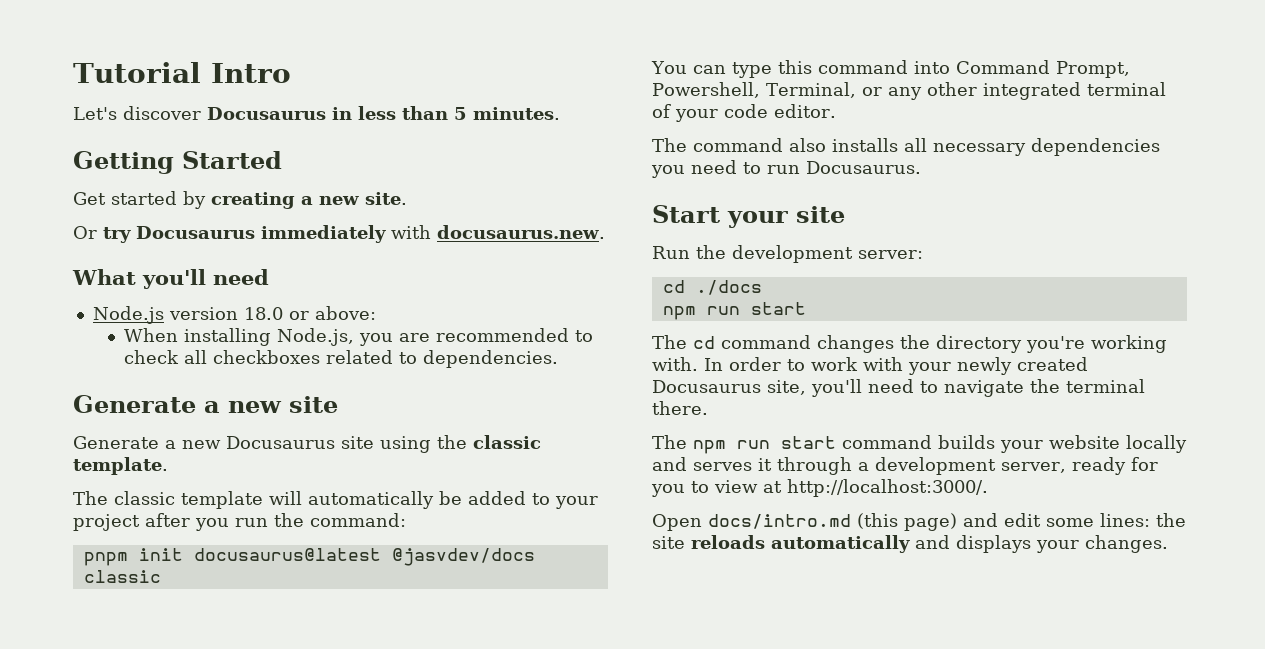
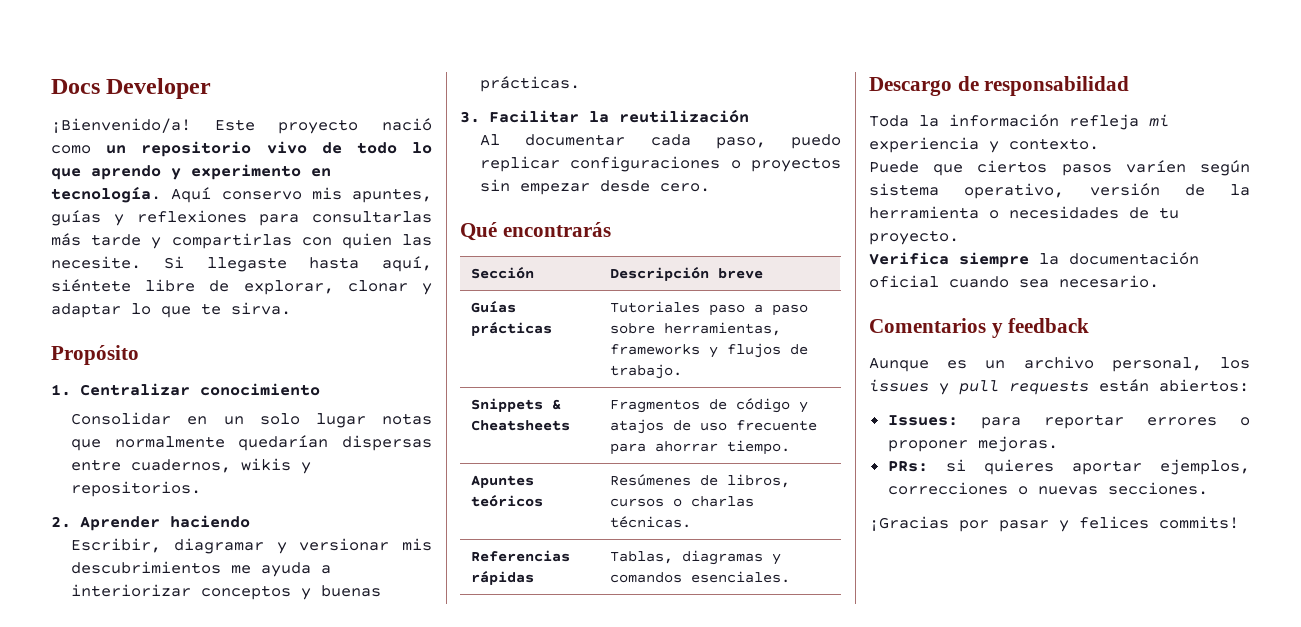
- Tutorial Intro
- Let's discover Docusaurus in less than 5 minutes.
- Getting Started
- Get started by creating a new site.
- Or try Docusaurus immediately with docusaurus.new.
- What you'll need
- Node.js version 18.0 or above:
- When installing Node.js, you are recommended to check all checkboxes related to dependencies.
- Generate a new site
- Generate a new Docusaurus site using the classic template.
- The classic template will automatically be added to your project after you run the command:
- pnpm init docusaurus@latest @jasvdev/docs classic
- You can type this command into Command Prompt, Powershell, Terminal, or any other integrated terminal of your code editor.
- The command also installs all necessary dependencies you need to run Docusaurus.
- Start your site
- Run the development server:
- cd ./docs
- npm run start
- The cd command changes the directory you're working with. In order to work with your newly created Docusaurus site, you'll need to navigate the terminal there.
- The npm run start command builds your website locally and serves it through a development server, ready for you to view at http://localhost:3000/.
- Open docs/intro.md (this page) and edit some lines: the site reloads automatically and displays your changes.
+ Docs Developer
+ ¡Bienvenido/a! Este proyecto nació como un repositorio vivo de todo lo que aprendo y experimento en tecnología. Aquí conservo mis apuntes, guías y reflexiones para consultarlas más tarde y compartirlas con quien las necesite. Si llegaste hasta aquí, siéntete libre de explorar, clonar y adaptar lo que te sirva.
+ Propósito
+ 1. Centralizar conocimiento
+ Consolidar en un solo lugar notas que normalmente quedarían dispersas entre cuadernos, wikis y repositorios.
+ 2. Aprender haciendo
+ Escribir, diagramar y versionar mis descubrimientos me ayuda a interiorizar conceptos y buenas prácticas.
+ 3. Facilitar la reutilización
+ Al documentar cada paso, puedo replicar configuraciones o proyectos sin empezar desde cero.
+ Qué encontrarás
+ Sección | Descripción breve
+ Guías prácticas | Tutoriales paso a paso sobre herramientas, frameworks y flujos de trabajo.
+ Snippets & Cheatsheets | Fragmentos de código y atajos de uso frecuente para ahorrar tiempo.
+ Apuntes teóricos | Resúmenes de libros, cursos o charlas técnicas.
+ Referencias rápidas | Tablas, diagramas y comandos esenciales.
+ Descargo de responsabilidad
+ Toda la información refleja mi experiencia y contexto.
+ Puede que ciertos pasos varíen según sistema operativo, versión de la herramienta o necesidades de tu proyecto.
+ Verifica siempre la documentación oficial cuando sea necesario.
+ Comentarios y feedback
+ Aunque es un archivo personal, los issues y pull requests están abiertos:
+ Issues: para reportar errores o proponer mejoras.
+ PRs: si quieres aportar ejemplos, correcciones o nuevas secciones.
+ ¡Gracias por pasar y felices commits!

